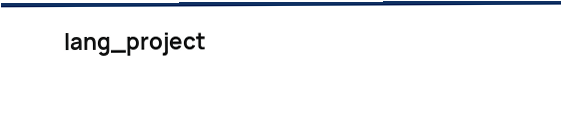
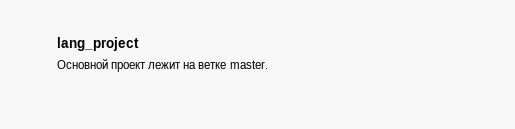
+ Основной проект лежит на ветке master.

